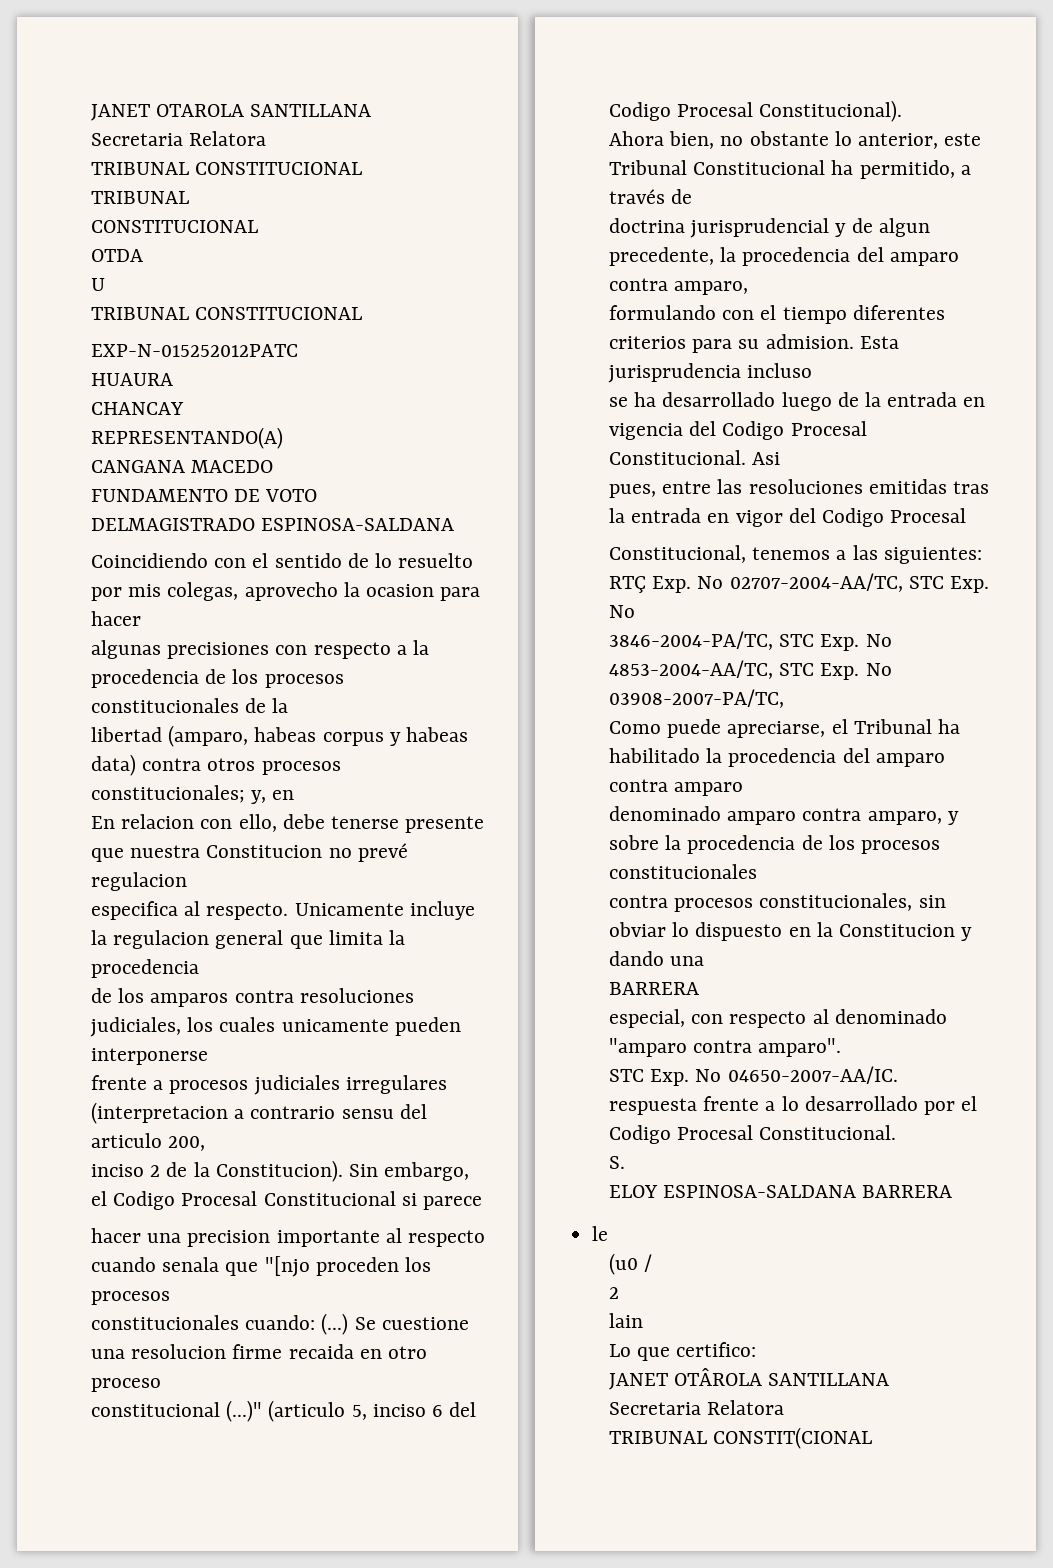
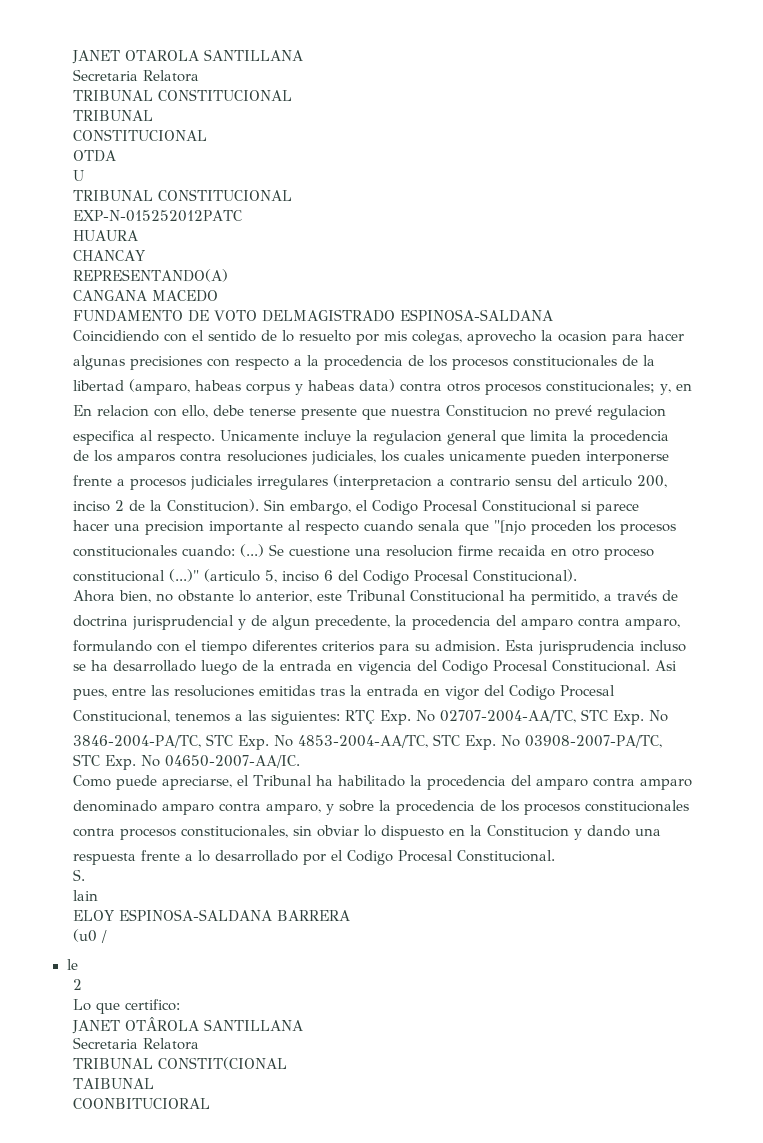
+ STC Exp. No 04650-2007-AA/IC.
  contra procesos constitucionales, sin obviar lo dispuesto en la Constitucion y dando una
- BARRERA
- especial, con respecto al denominado "amparo contra amparo".
- STC Exp. No 04650-2007-AA/IC.
+ lain
- le
  (u0 /
+ le
  2
- lain
+ TAIBUNAL
+ COONBITUCIORAL

